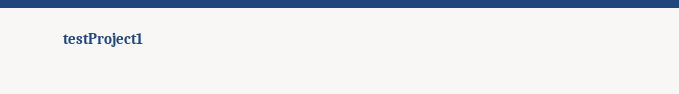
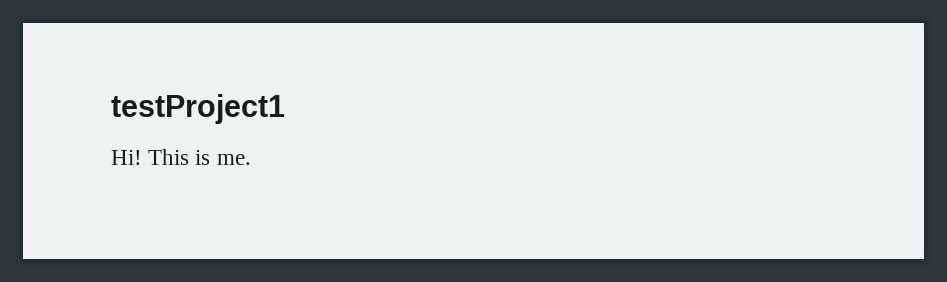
+ Hi! This is me.

